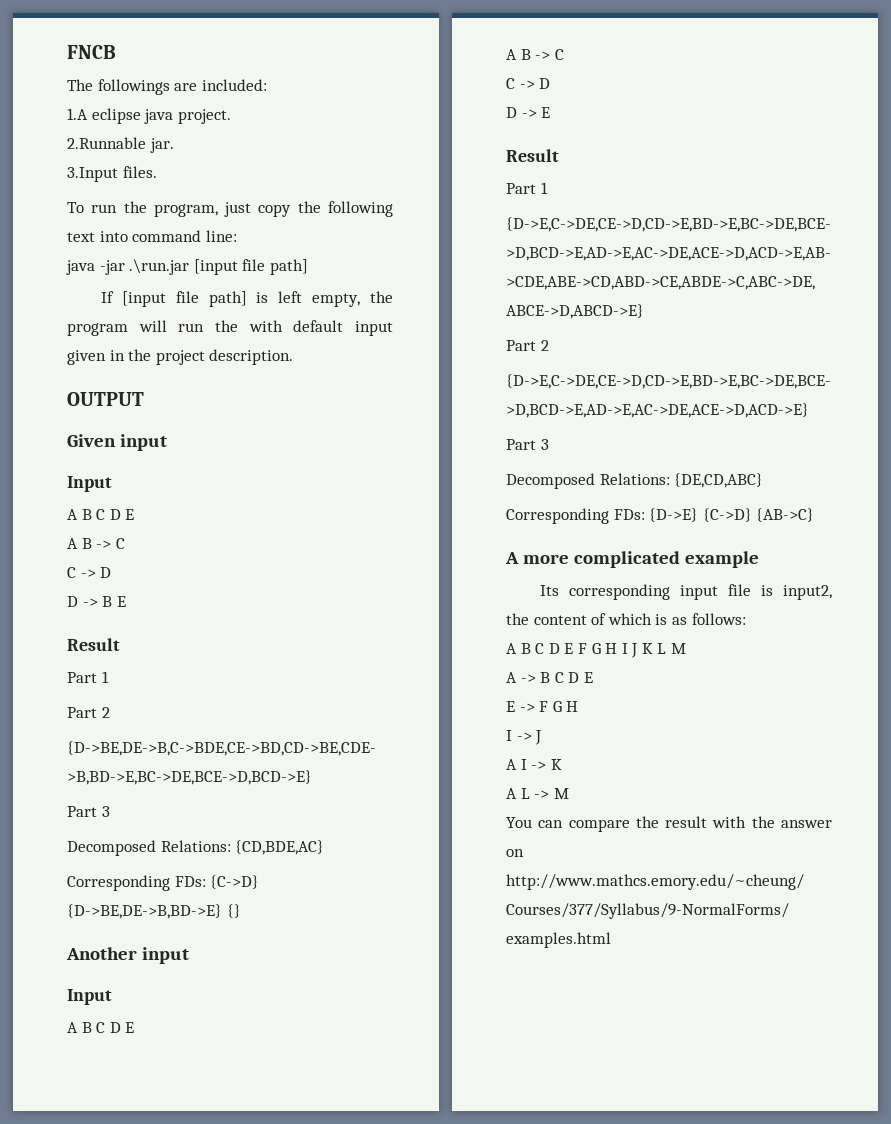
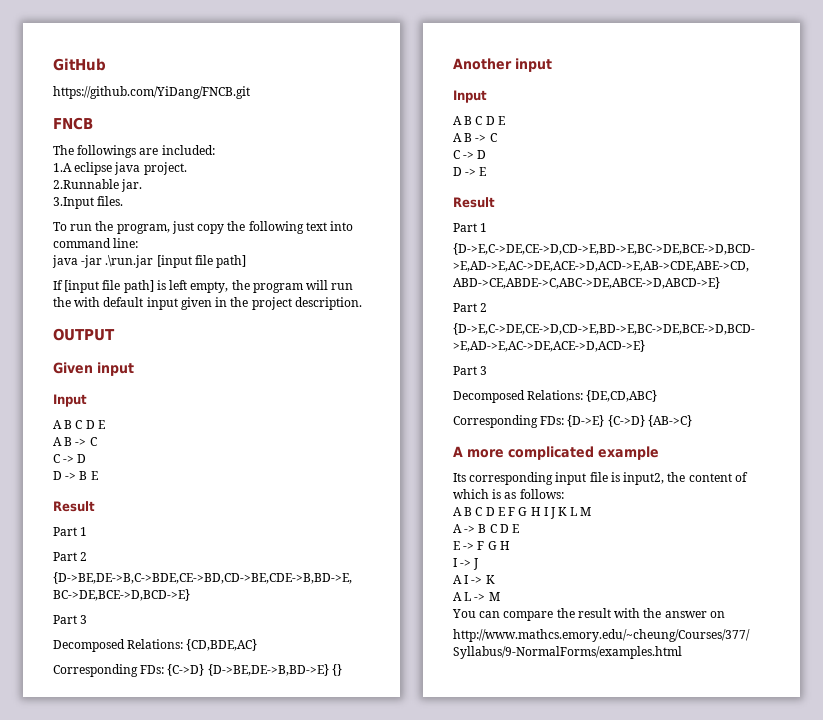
+ GitHub
+ https://github.com/YiDang/FNCB.git

